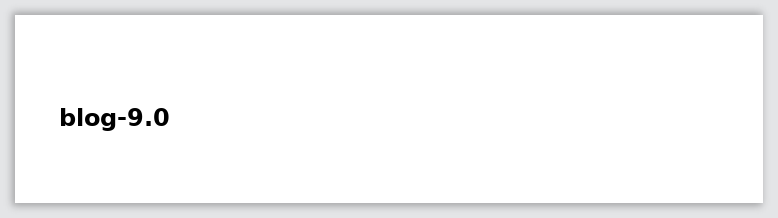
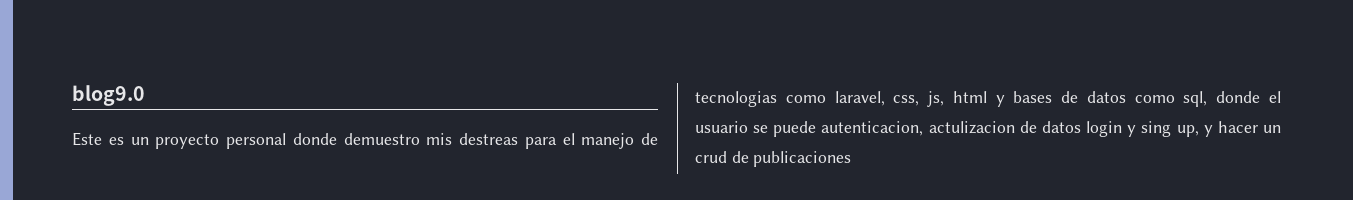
- blog-9.0
+ blog9.0
+ Este es un proyecto personal donde demuestro mis destreas para el manejo de tecnologias como laravel, css, js, html y bases de datos como sql, donde el usuario se puede autenticacion, actulizacion de datos login y sing up, y hacer un crud de publicaciones

